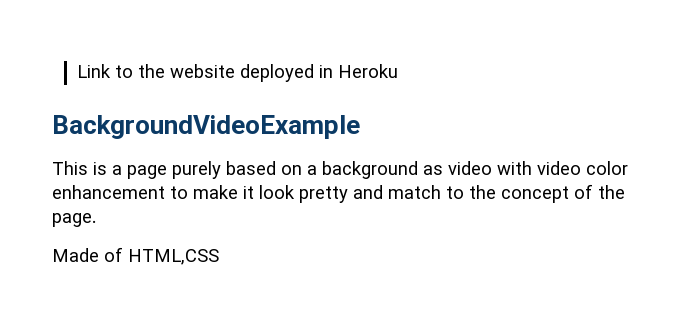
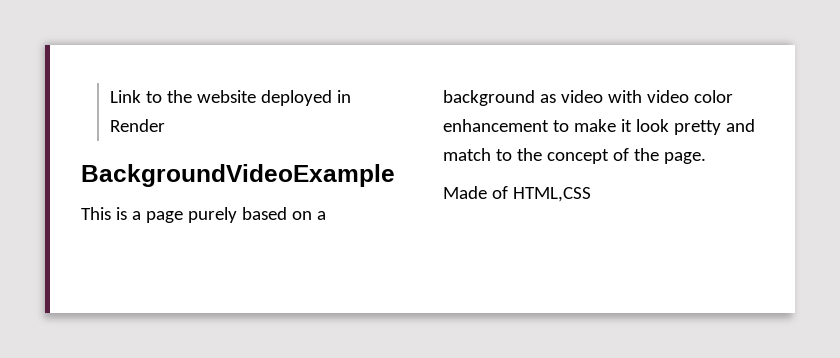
- Link to the website deployed in Heroku
+ Link to the website deployed in Render

